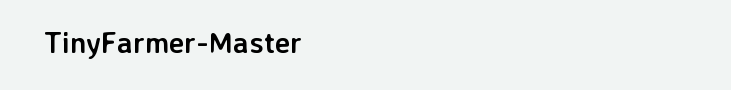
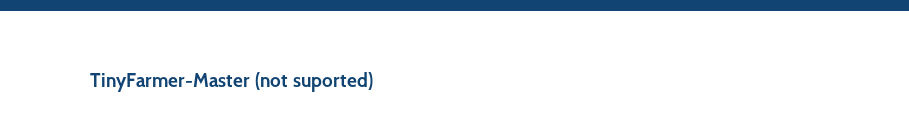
- TinyFarmer-Master
+ TinyFarmer-Master (not suported)

